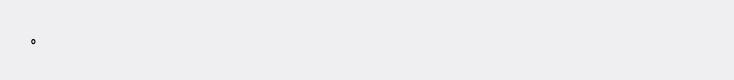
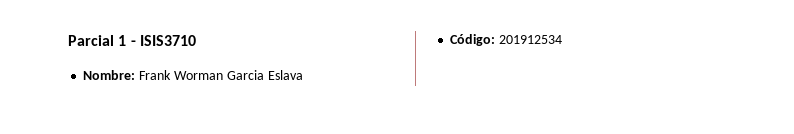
- º
+ Parcial 1 - ISIS3710
+ Nombre: Frank Worman Garcia Eslava
+ Código: 201912534

